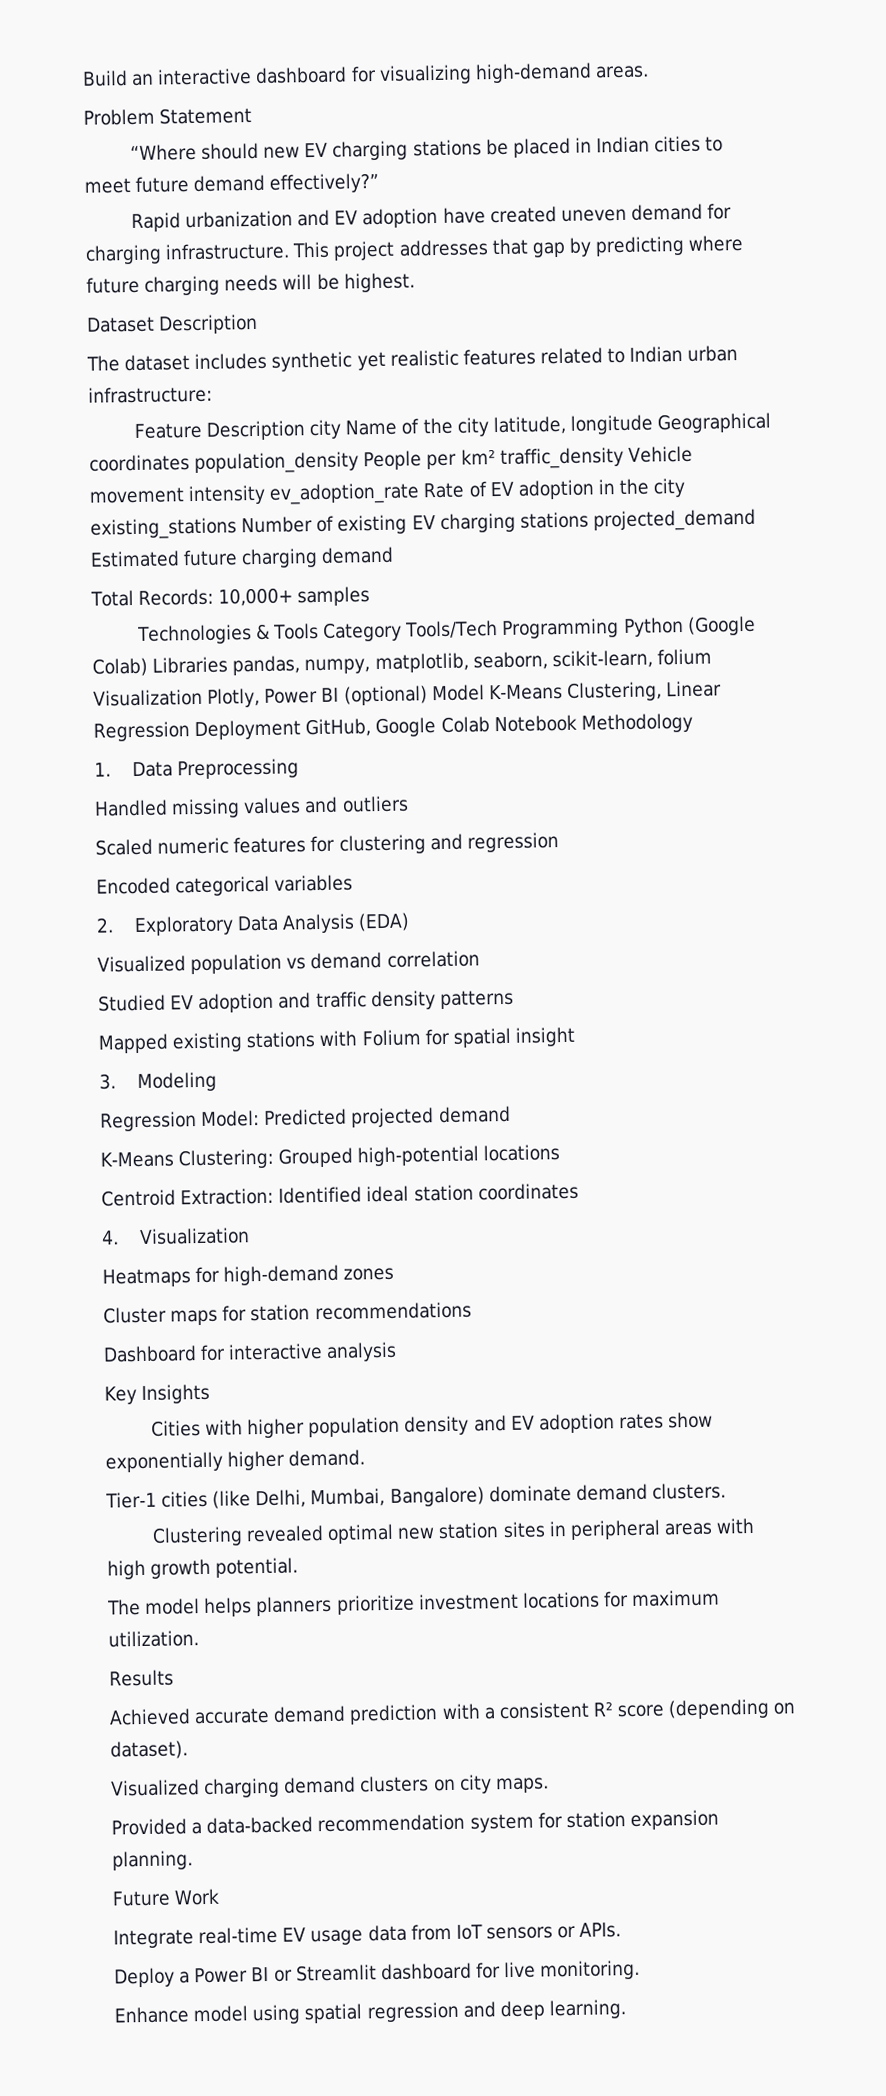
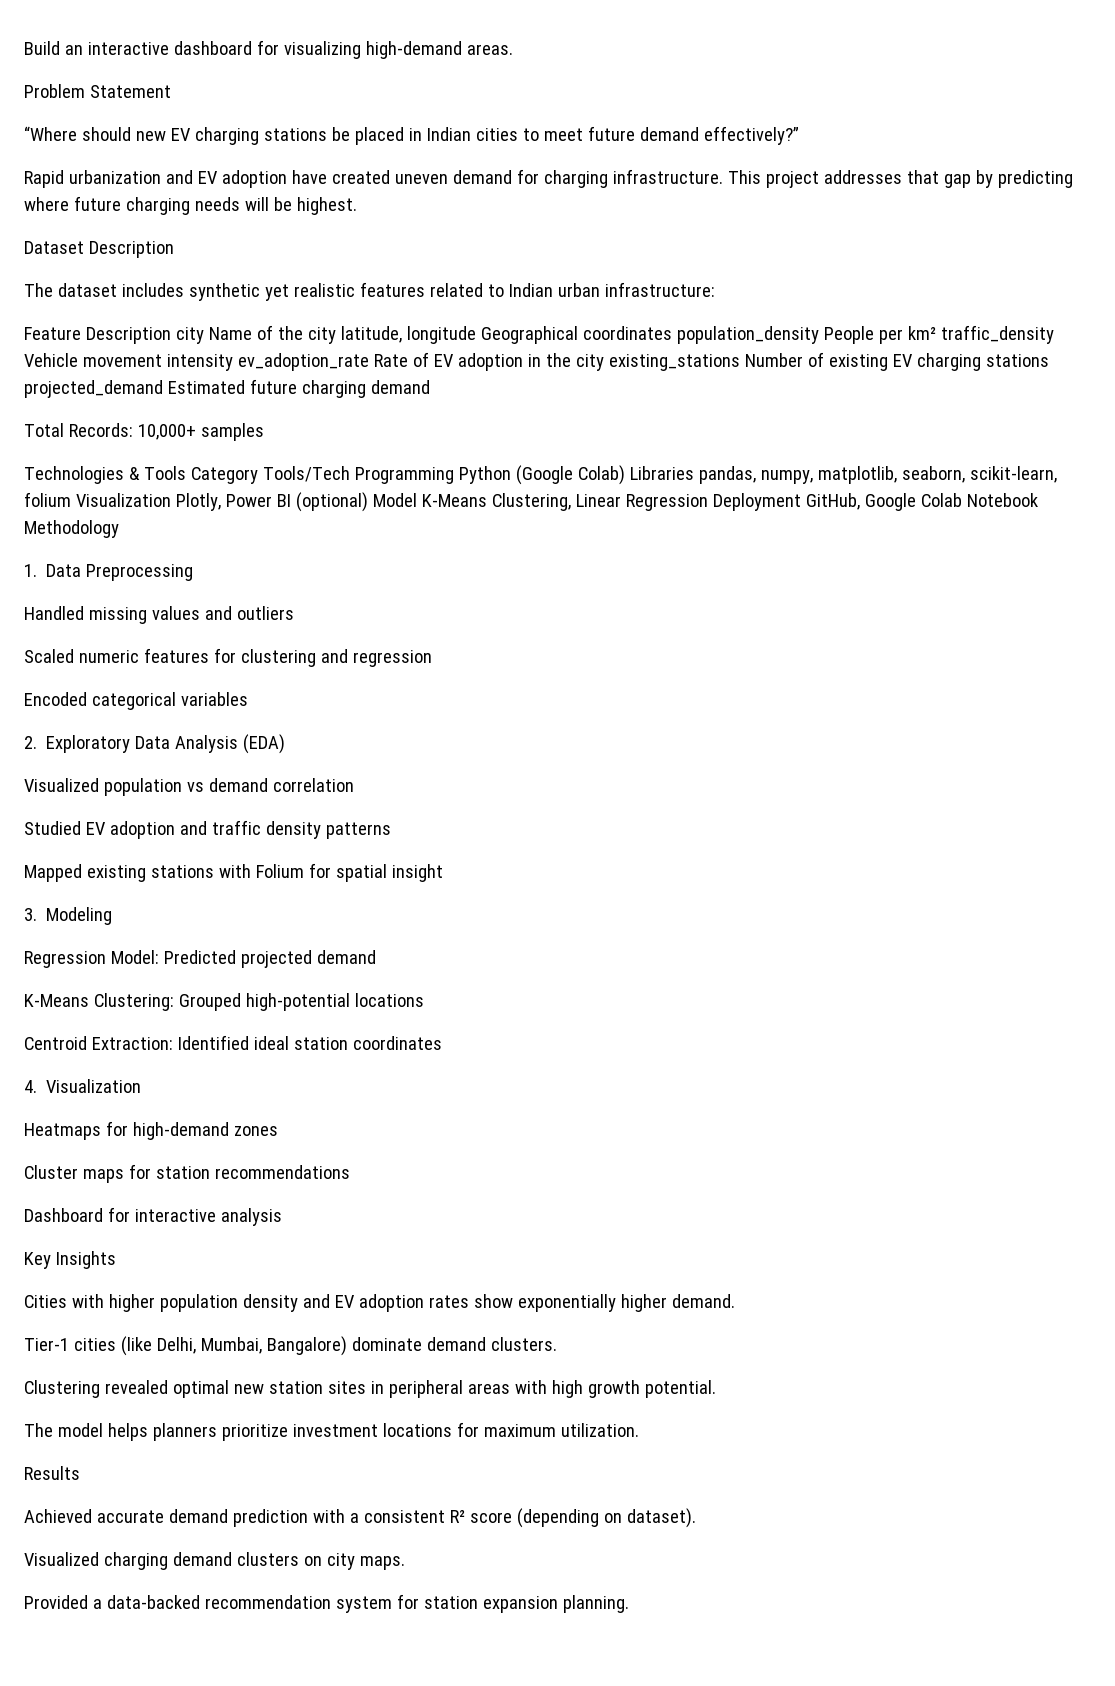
- Future Work
- Integrate real-time EV usage data from IoT sensors or APIs.
- Deploy a Power BI or Streamlit dashboard for live monitoring.
- Enhance model using spatial regression and deep learning.

